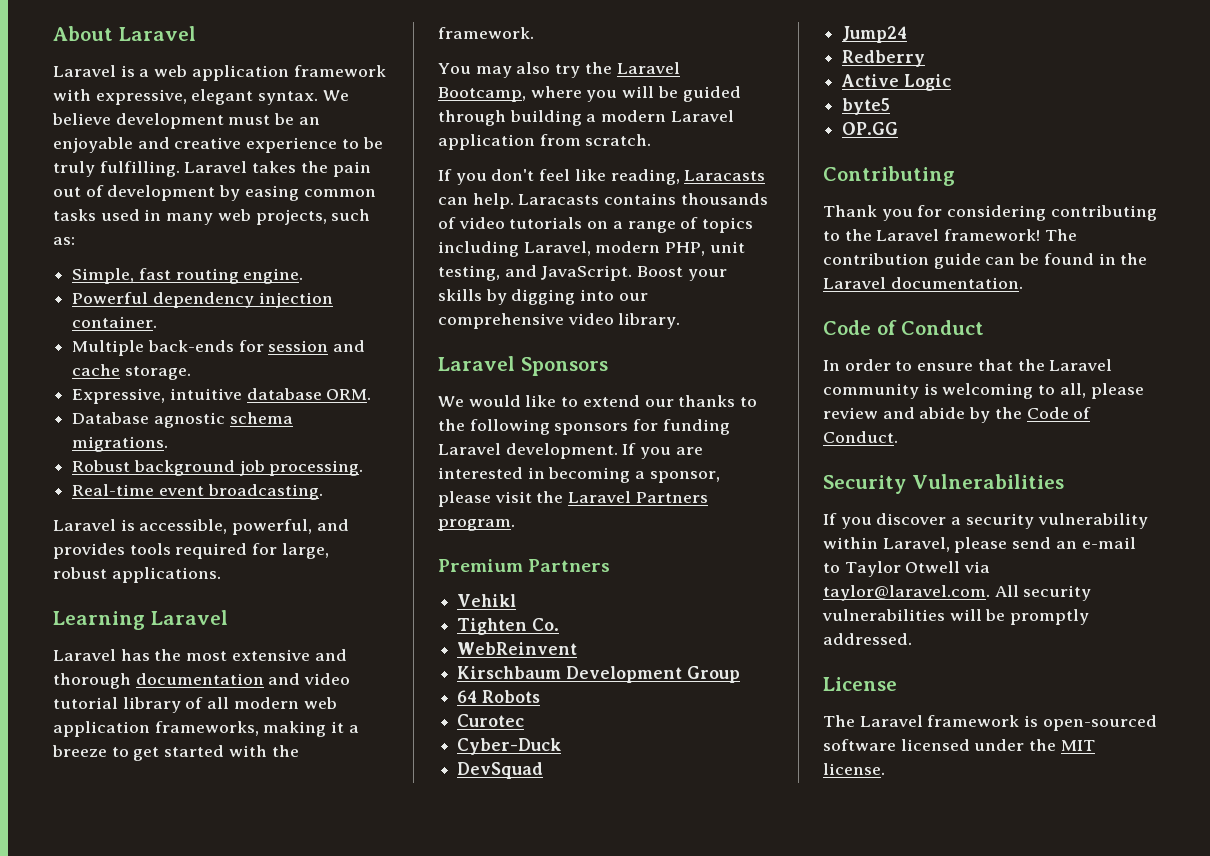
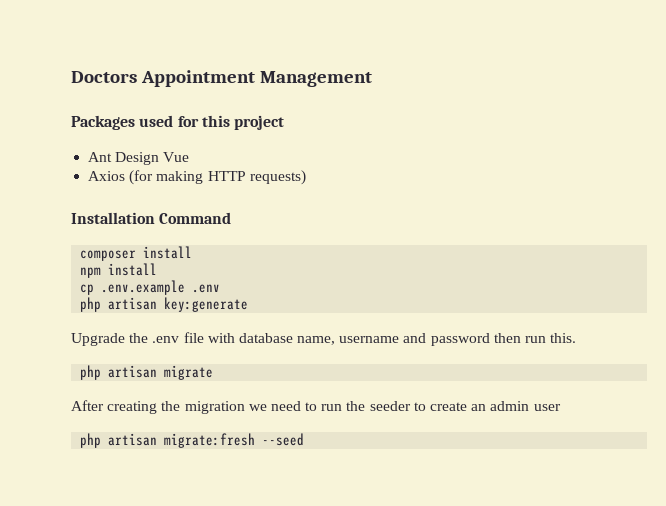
- About Laravel
- Laravel is a web application framework with expressive, elegant syntax. We believe development must be an enjoyable and creative experience to be truly fulfilling. Laravel takes the pain out of development by easing common tasks used in many web projects, such as:
- Simple, fast routing engine.
- Powerful dependency injection container.
- Multiple back-ends for session and cache storage.
- Expressive, intuitive database ORM.
- Database agnostic schema migrations.
- Robust background job processing.
- Real-time event broadcasting.
- Laravel is accessible, powerful, and provides tools required for large, robust applications.
- Learning Laravel
- Laravel has the most extensive and thorough documentation and video tutorial library of all modern web application frameworks, making it a breeze to get started with the framework.
- You may also try the Laravel Bootcamp, where you will be guided through building a modern Laravel application from scratch.
- If you don't feel like reading, Laracasts can help. Laracasts contains thousands of video tutorials on a range of topics including Laravel, modern PHP, unit testing, and JavaScript. Boost your skills by digging into our comprehensive video library.
- Laravel Sponsors
- We would like to extend our thanks to the following sponsors for funding Laravel development. If you are interested in becoming a sponsor, please visit the Laravel Partners program.
- Premium Partners
- Vehikl
- Tighten Co.
- WebReinvent
- Kirschbaum Development Group
- 64 Robots
- Curotec
- Cyber-Duck
- DevSquad
- Jump24
- Redberry
- Active Logic
- byte5
- OP.GG
- Contributing
- Thank you for considering contributing to the Laravel framework! The contribution guide can be found in the Laravel documentation.
- Code of Conduct
- In order to ensure that the Laravel community is welcoming to all, please review and abide by the Code of Conduct.
- Security Vulnerabilities
- If you discover a security vulnerability within Laravel, please send an e-mail to Taylor Otwell via taylor@laravel.com. All security vulnerabilities will be promptly addressed.
- License
- The Laravel framework is open-sourced software licensed under the MIT license.
+ Doctors Appointment Management
+ Packages used for this project
+ Ant Design Vue
+ Axios (for making HTTP requests)
+ Installation Command
+ composer install
+ npm install
+ cp .env.example .env
+ php artisan key:generate
+ Upgrade the .env file with database name, username and password then run this.
+ php artisan migrate
+ After creating the migration we need to run the seeder to create an admin user
+ php artisan migrate:fresh --seed

